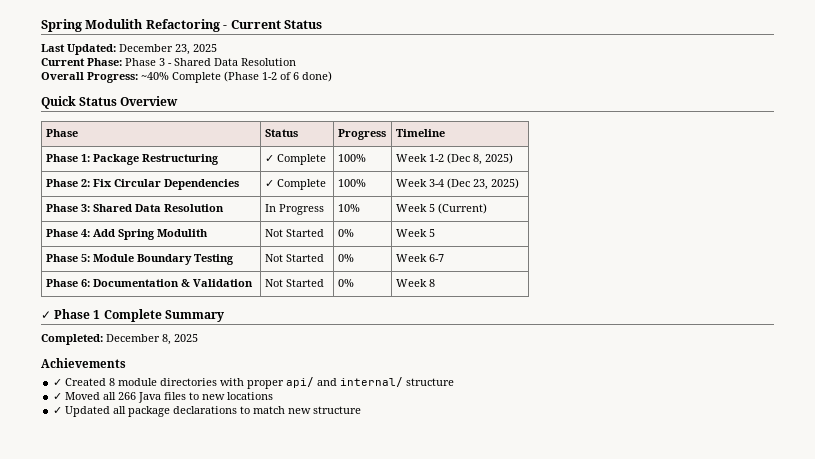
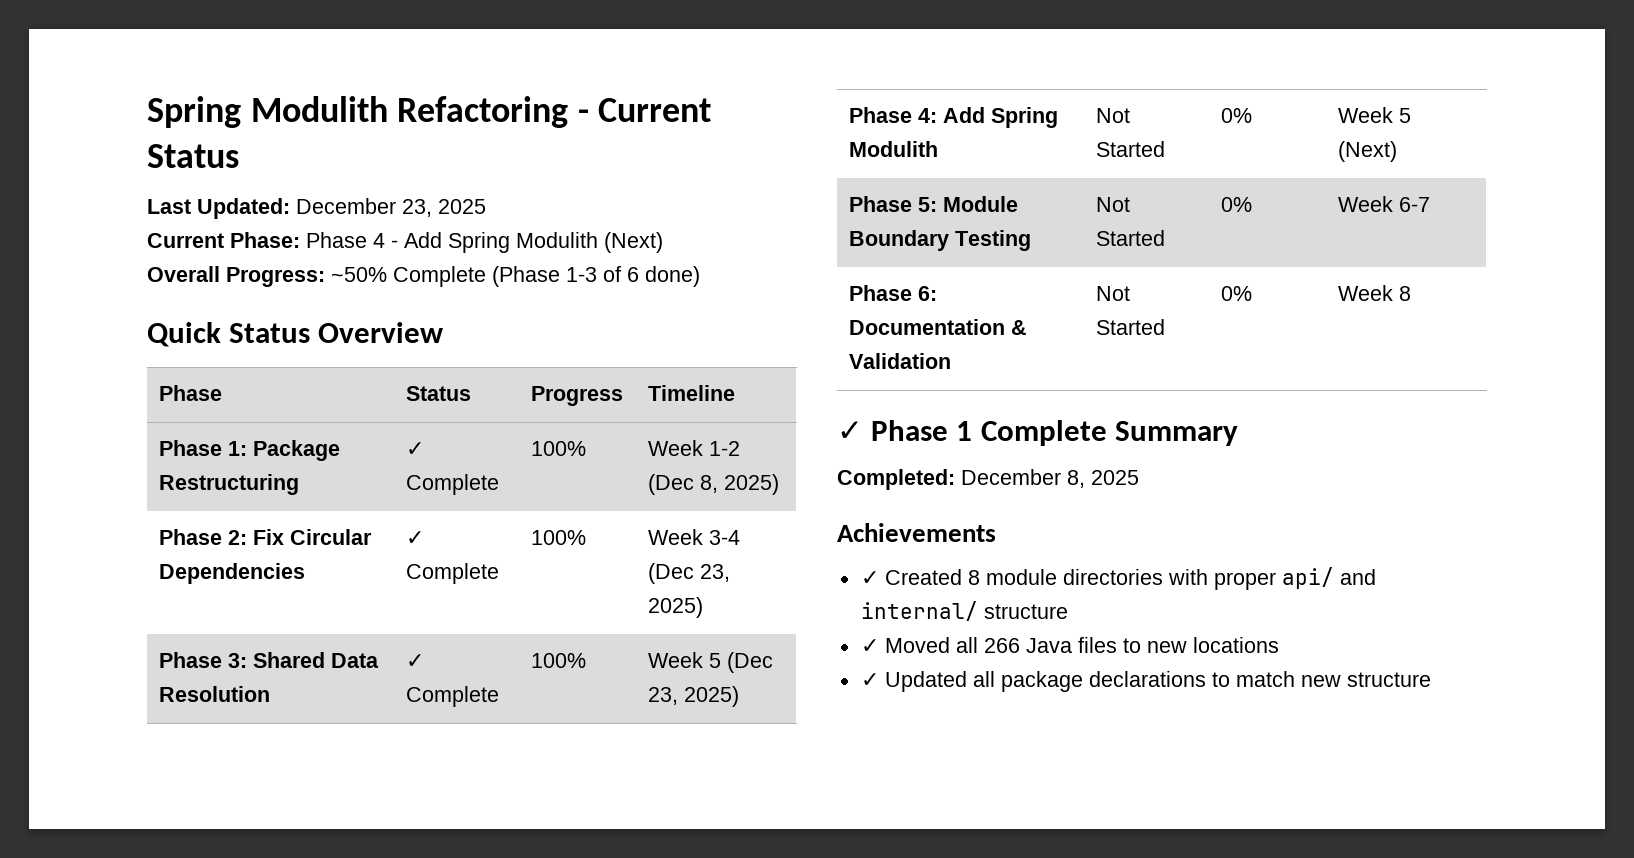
- Current Phase: Phase 3 - Shared Data Resolution
+ Current Phase: Phase 4 - Add Spring Modulith (Next)
- Overall Progress: ~40% Complete (Phase 1-2 of 6 done)
+ Overall Progress: ~50% Complete (Phase 1-3 of 6 done)
- Phase 3: Shared Data Resolution | In Progress | 10% | Week 5 (Current)
+ Phase 3: Shared Data Resolution | ✓ Complete | 100% | Week 5 (Dec 23, 2025)
- Phase 4: Add Spring Modulith | Not Started | 0% | Week 5
+ Phase 4: Add Spring Modulith | Not Started | 0% | Week 5 (Next)

